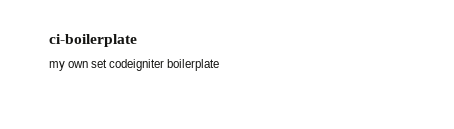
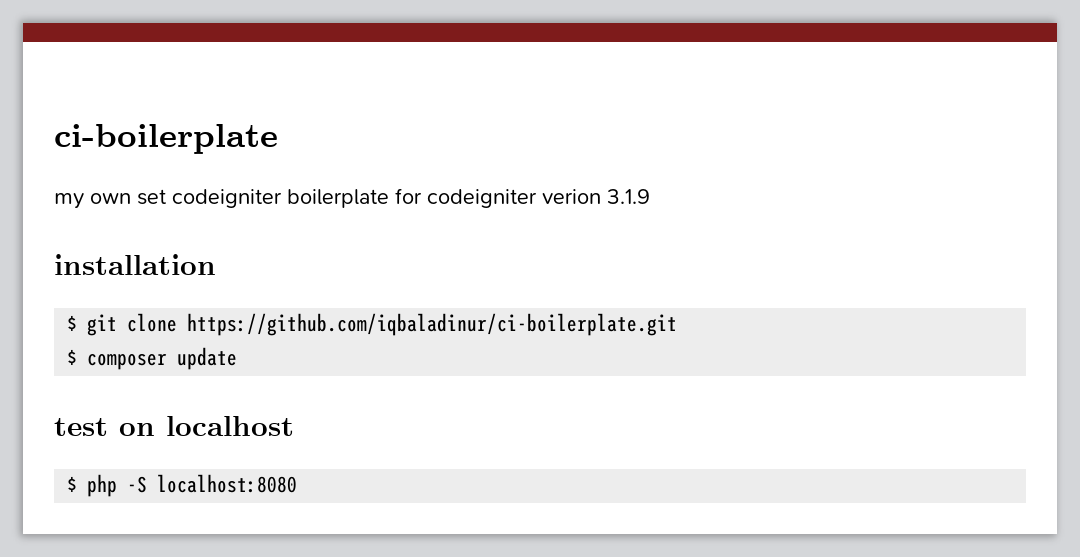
- my own set codeigniter boilerplate
+ my own set codeigniter boilerplate for codeigniter verion 3.1.9
+ installation
+ $ git clone https://github.com/iqbaladinur/ci-boilerplate.git
+ $ composer update
+ test on localhost
+ $ php -S localhost:8080

